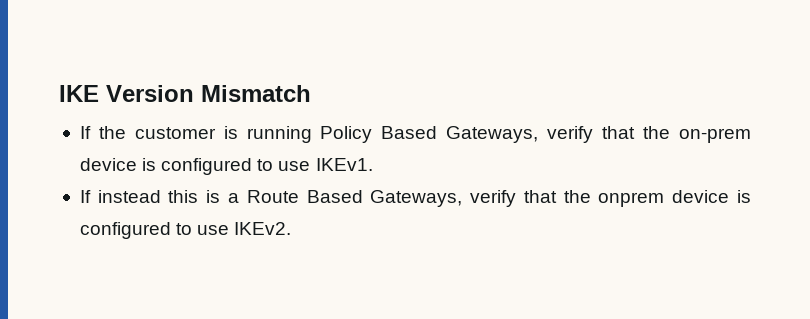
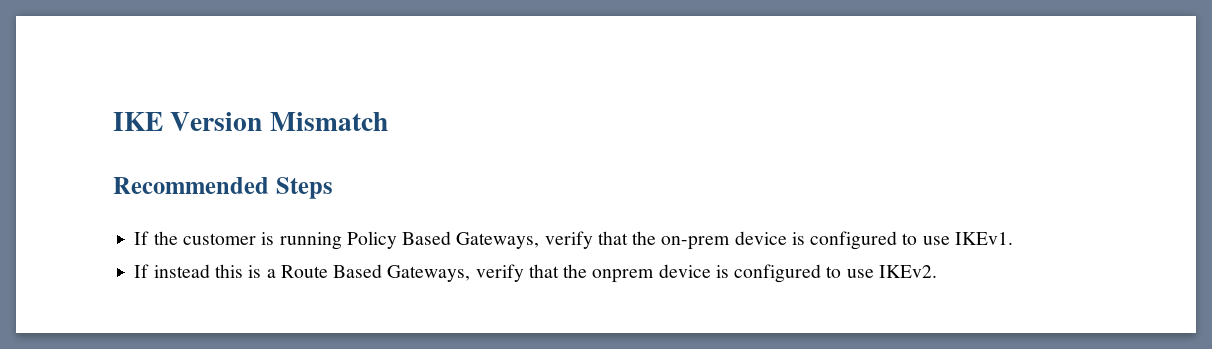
+ Recommended Steps

